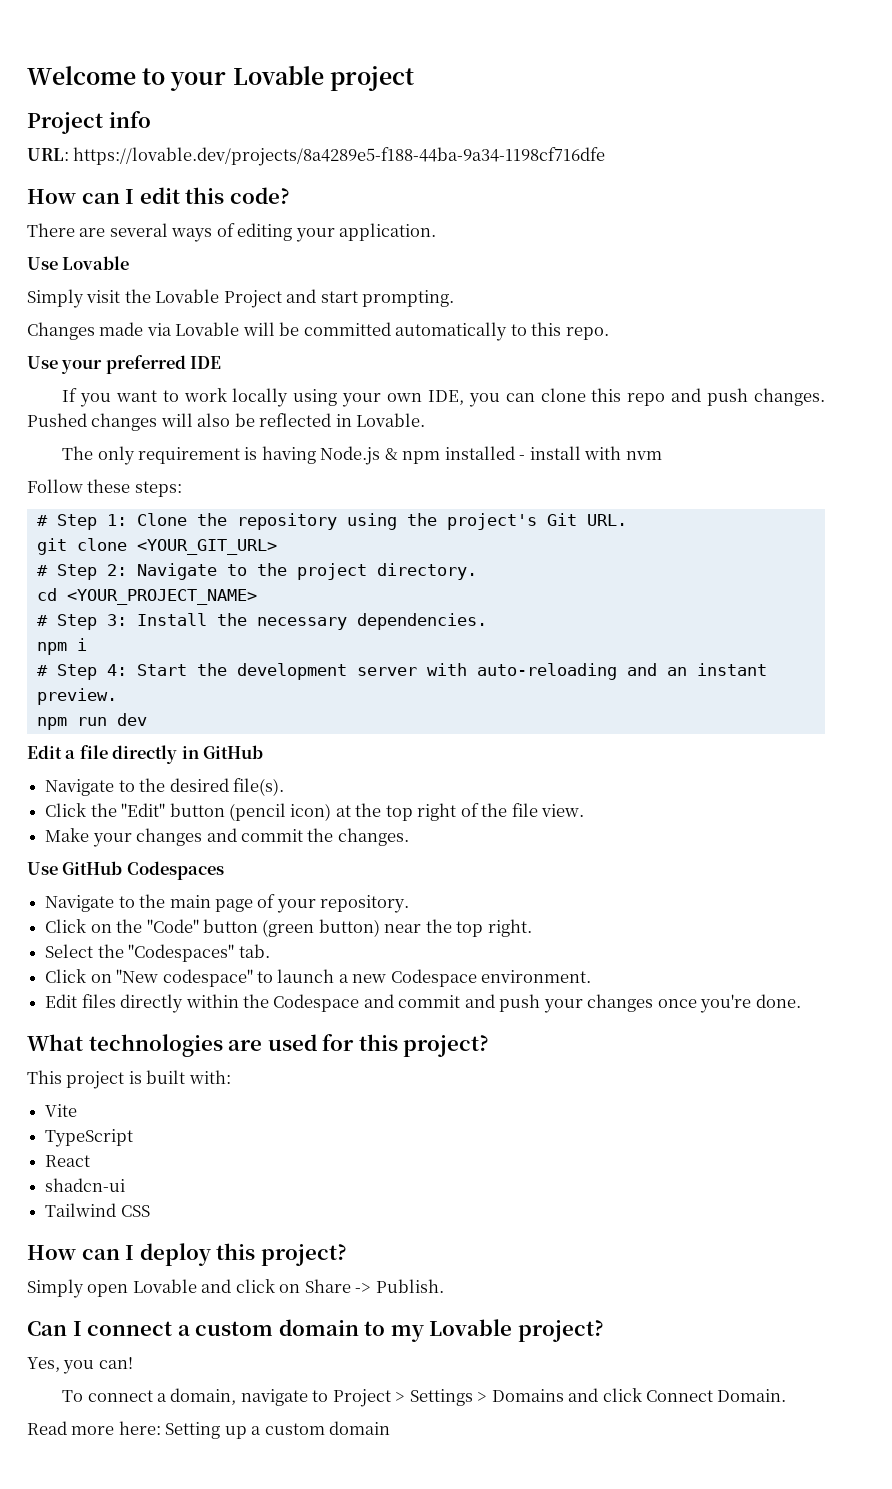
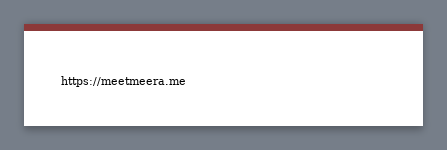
- Welcome to your Lovable project
- Project info
- URL: https://lovable.dev/projects/8a4289e5-f188-44ba-9a34-1198cf716dfe
- How can I edit this code?
- There are several ways of editing your application.
- Use Lovable
- Simply visit the Lovable Project and start prompting.
- Changes made via Lovable will be committed automatically to this repo.
- Use your preferred IDE
- If you want to work locally using your own IDE, you can clone this repo and push changes. Pushed changes will also be reflected in Lovable.
- The only requirement is having Node.js & npm installed - install with nvm
- Follow these steps:
- # Step 1: Clone the repository using the project's Git URL.
- git clone <YOUR_GIT_URL>
- # Step 2: Navigate to the project directory.
- cd <YOUR_PROJECT_NAME>
- # Step 3: Install the necessary dependencies.
- npm i
- # Step 4: Start the development server with auto-reloading and an instant preview.
- npm run dev
- Edit a file directly in GitHub
- Navigate to the desired file(s).
- Click the "Edit" button (pencil icon) at the top right of the file view.
- Make your changes and commit the changes.
- Use GitHub Codespaces
- Navigate to the main page of your repository.
- Click on the "Code" button (green button) near the top right.
- Select the "Codespaces" tab.
- Click on "New codespace" to launch a new Codespace environment.
- Edit files directly within the Codespace and commit and push your changes once you're done.
- What technologies are used for this project?
- This project is built with:
- Vite
- TypeScript
- React
- shadcn-ui
- Tailwind CSS
- How can I deploy this project?
- Simply open Lovable and click on Share -> Publish.
- Can I connect a custom domain to my Lovable project?
- Yes, you can!
- To connect a domain, navigate to Project > Settings > Domains and click Connect Domain.
- Read more here: Setting up a custom domain
+ https://meetmeera.me

